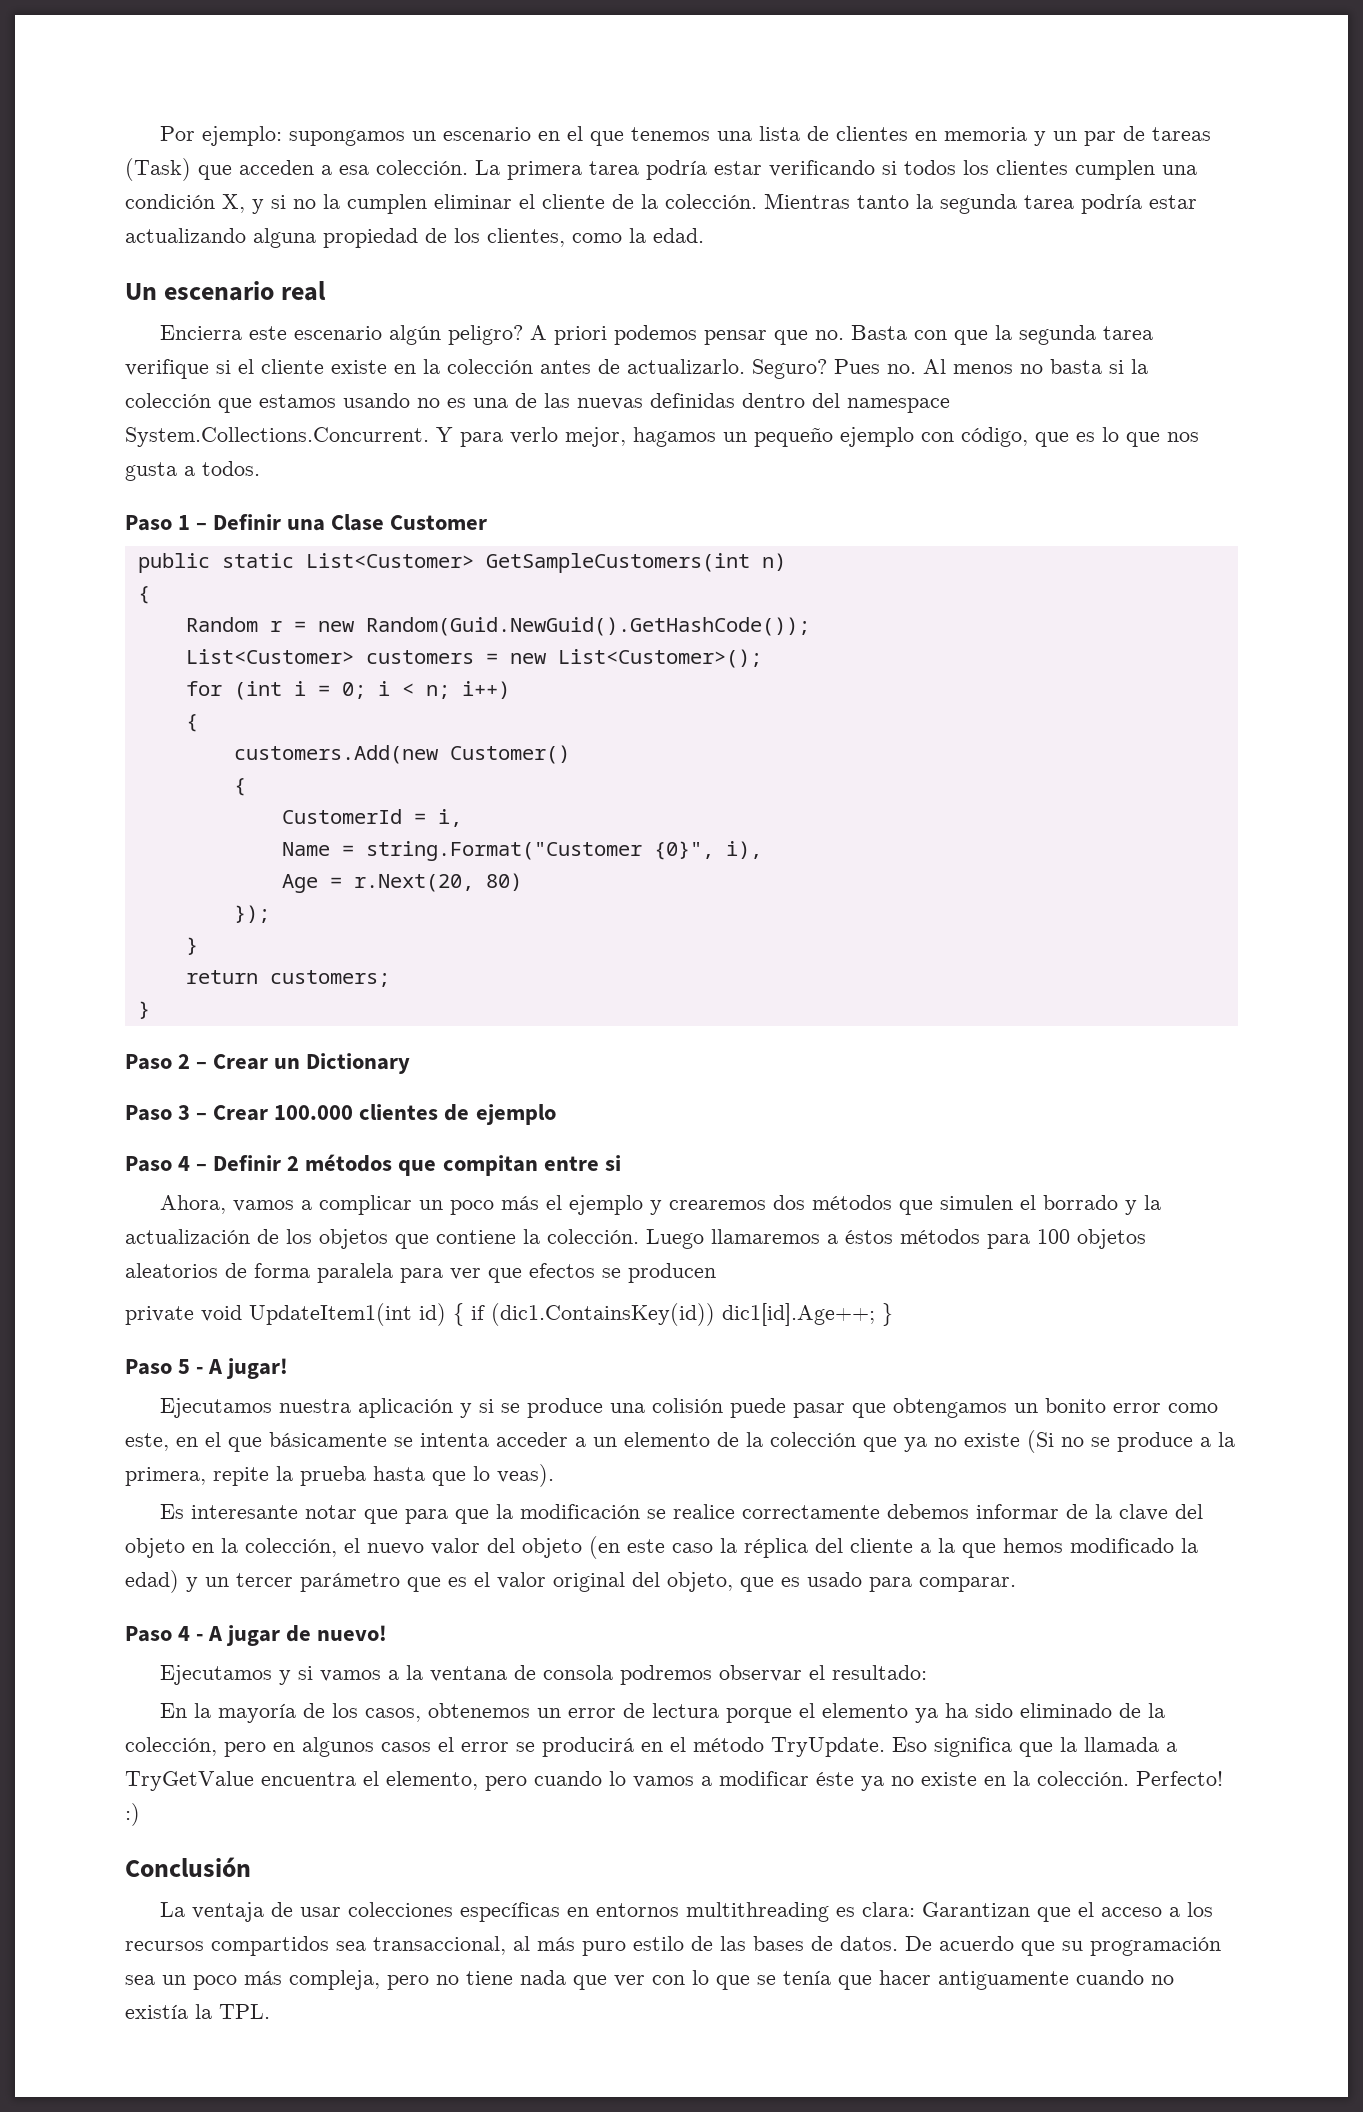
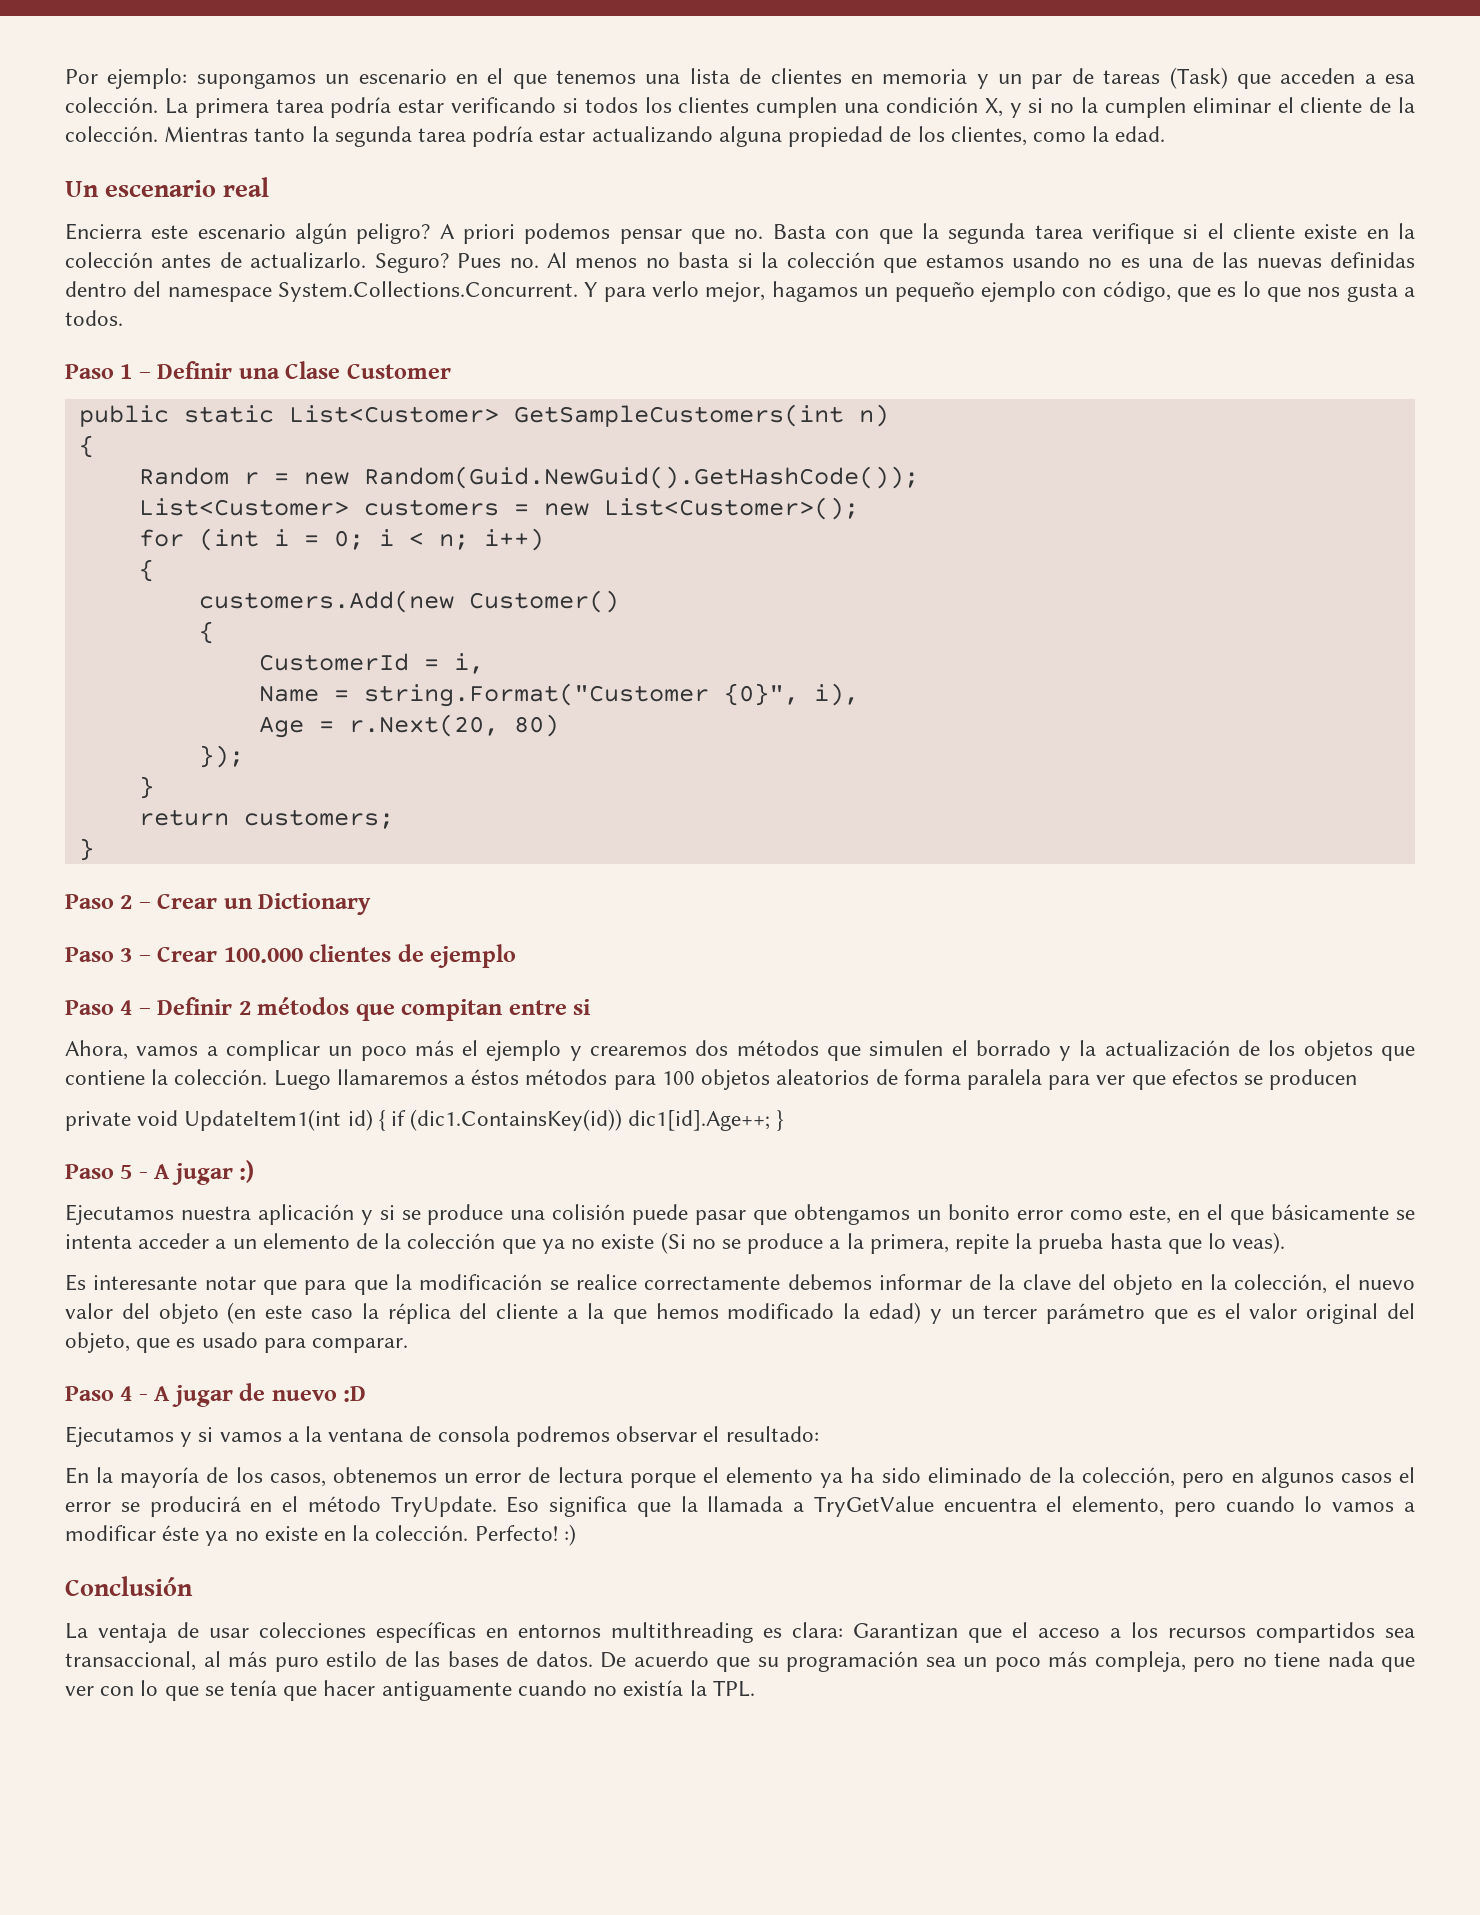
- Paso 5 - A jugar!
+ Paso 5 - A jugar :)
- Paso 4 - A jugar de nuevo!
+ Paso 4 - A jugar de nuevo :D

